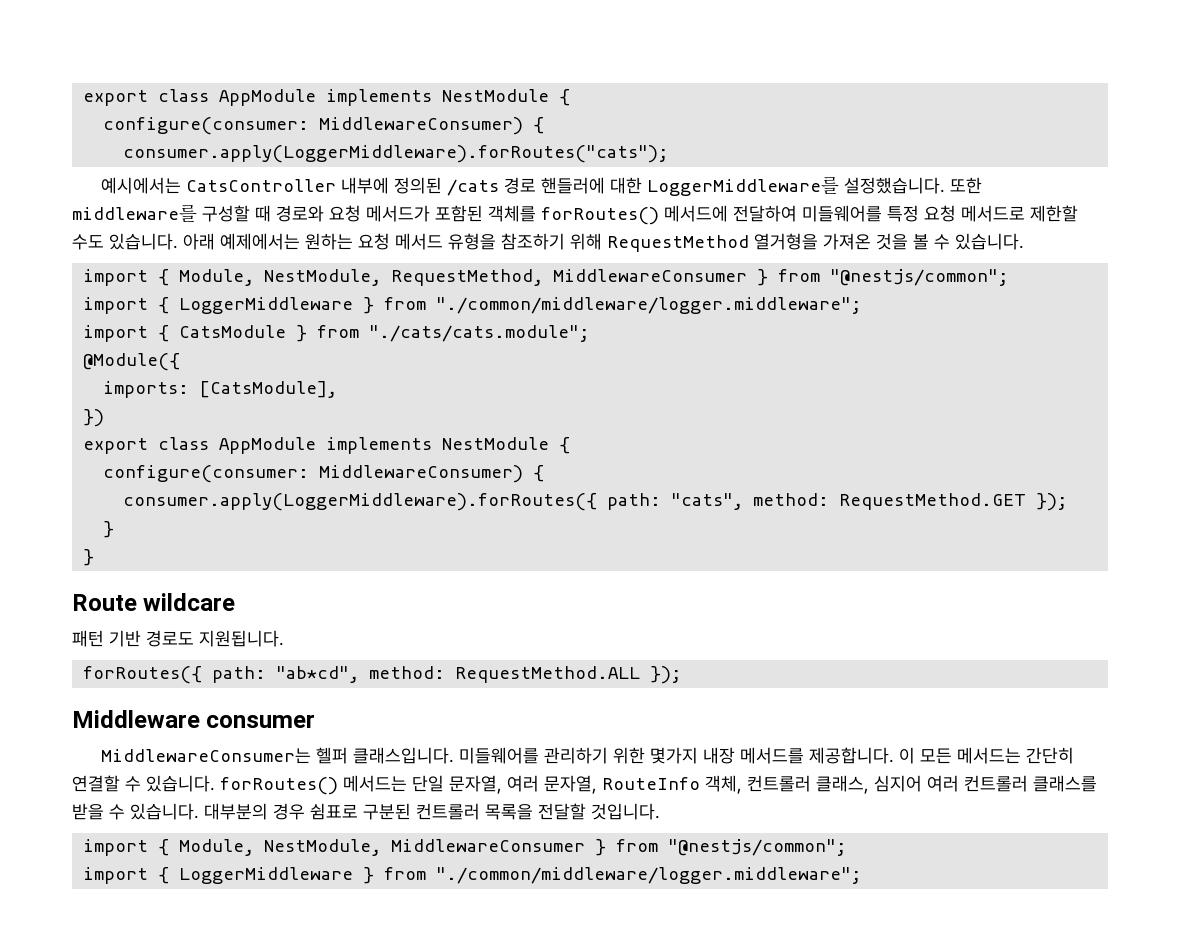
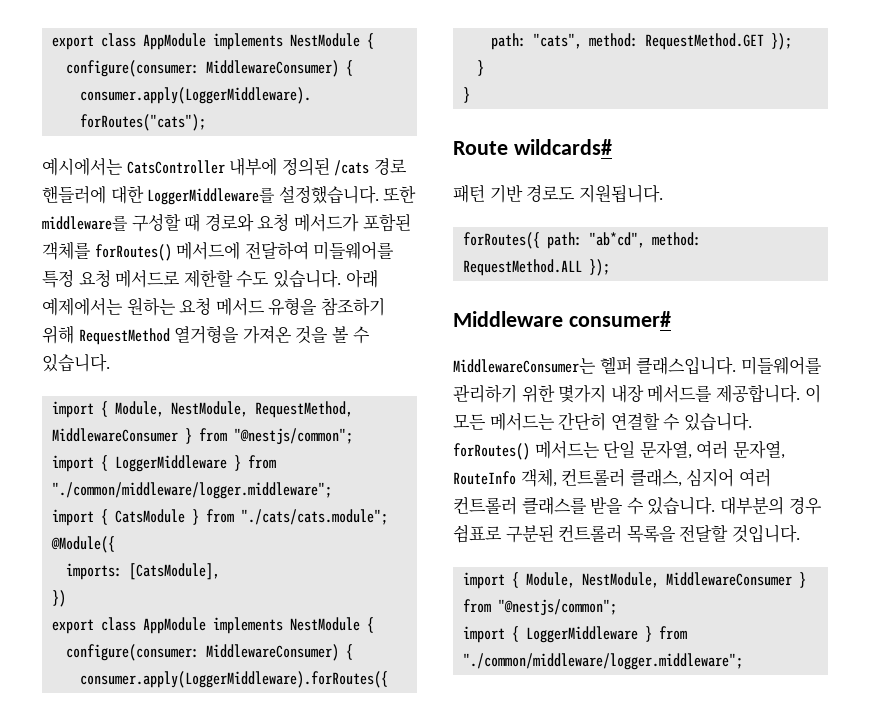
- Route wildcare
+ Route wildcards#
- Middleware consumer
+ Middleware consumer#

